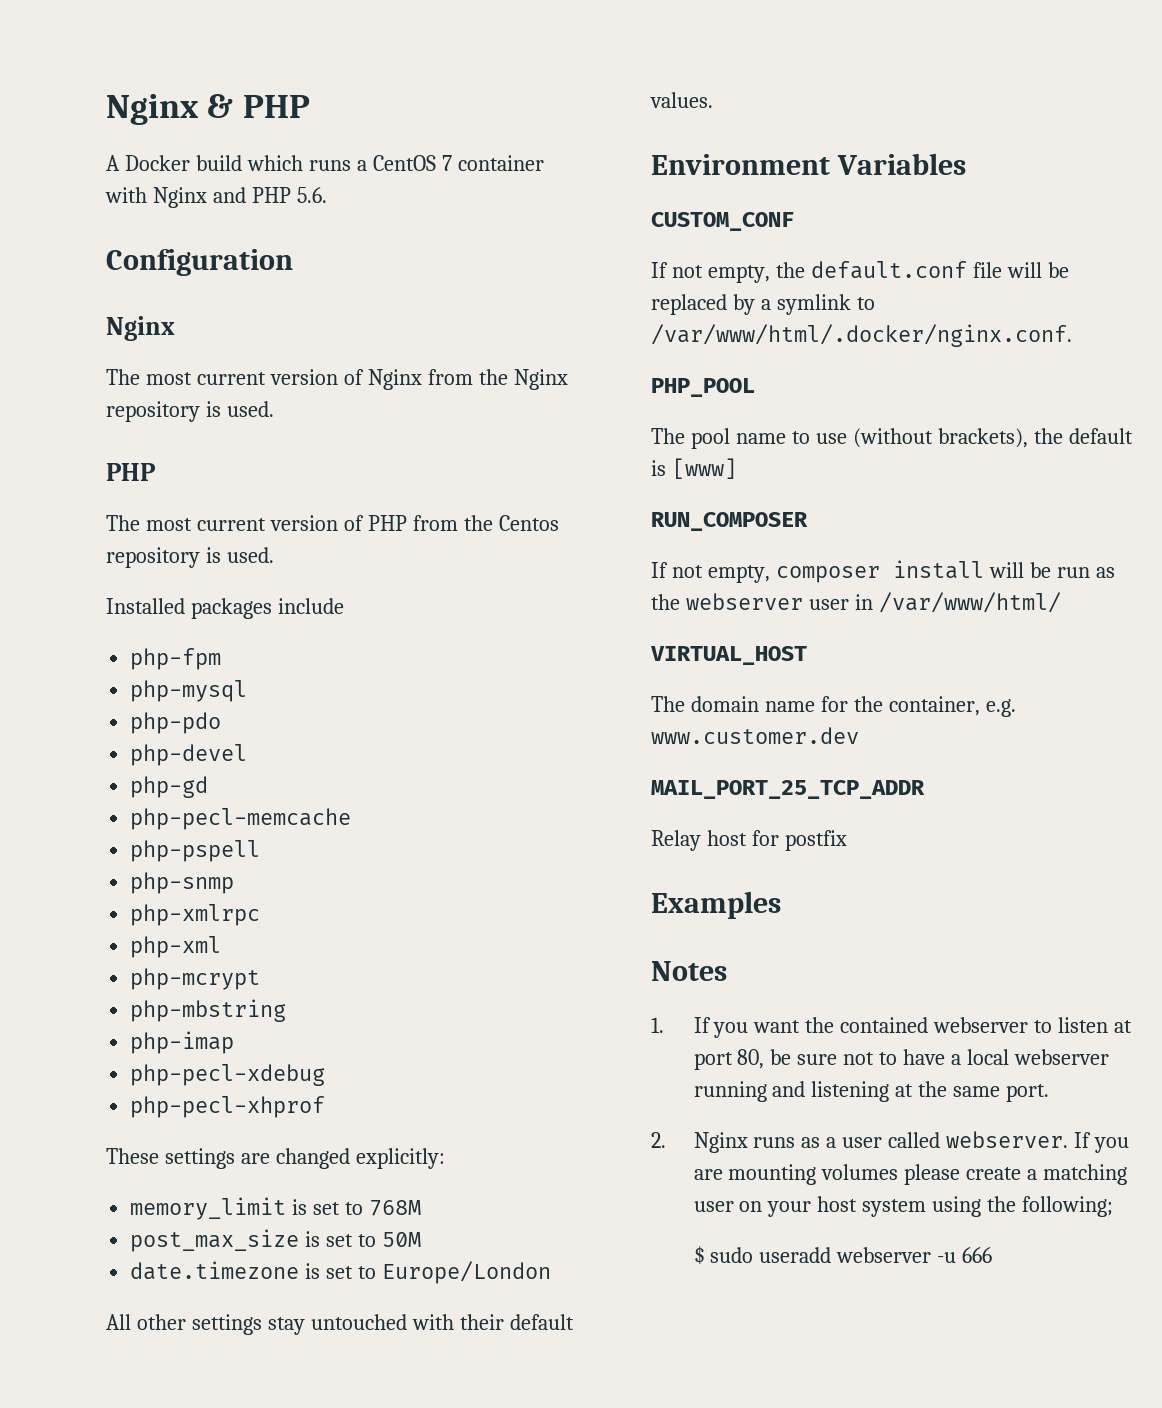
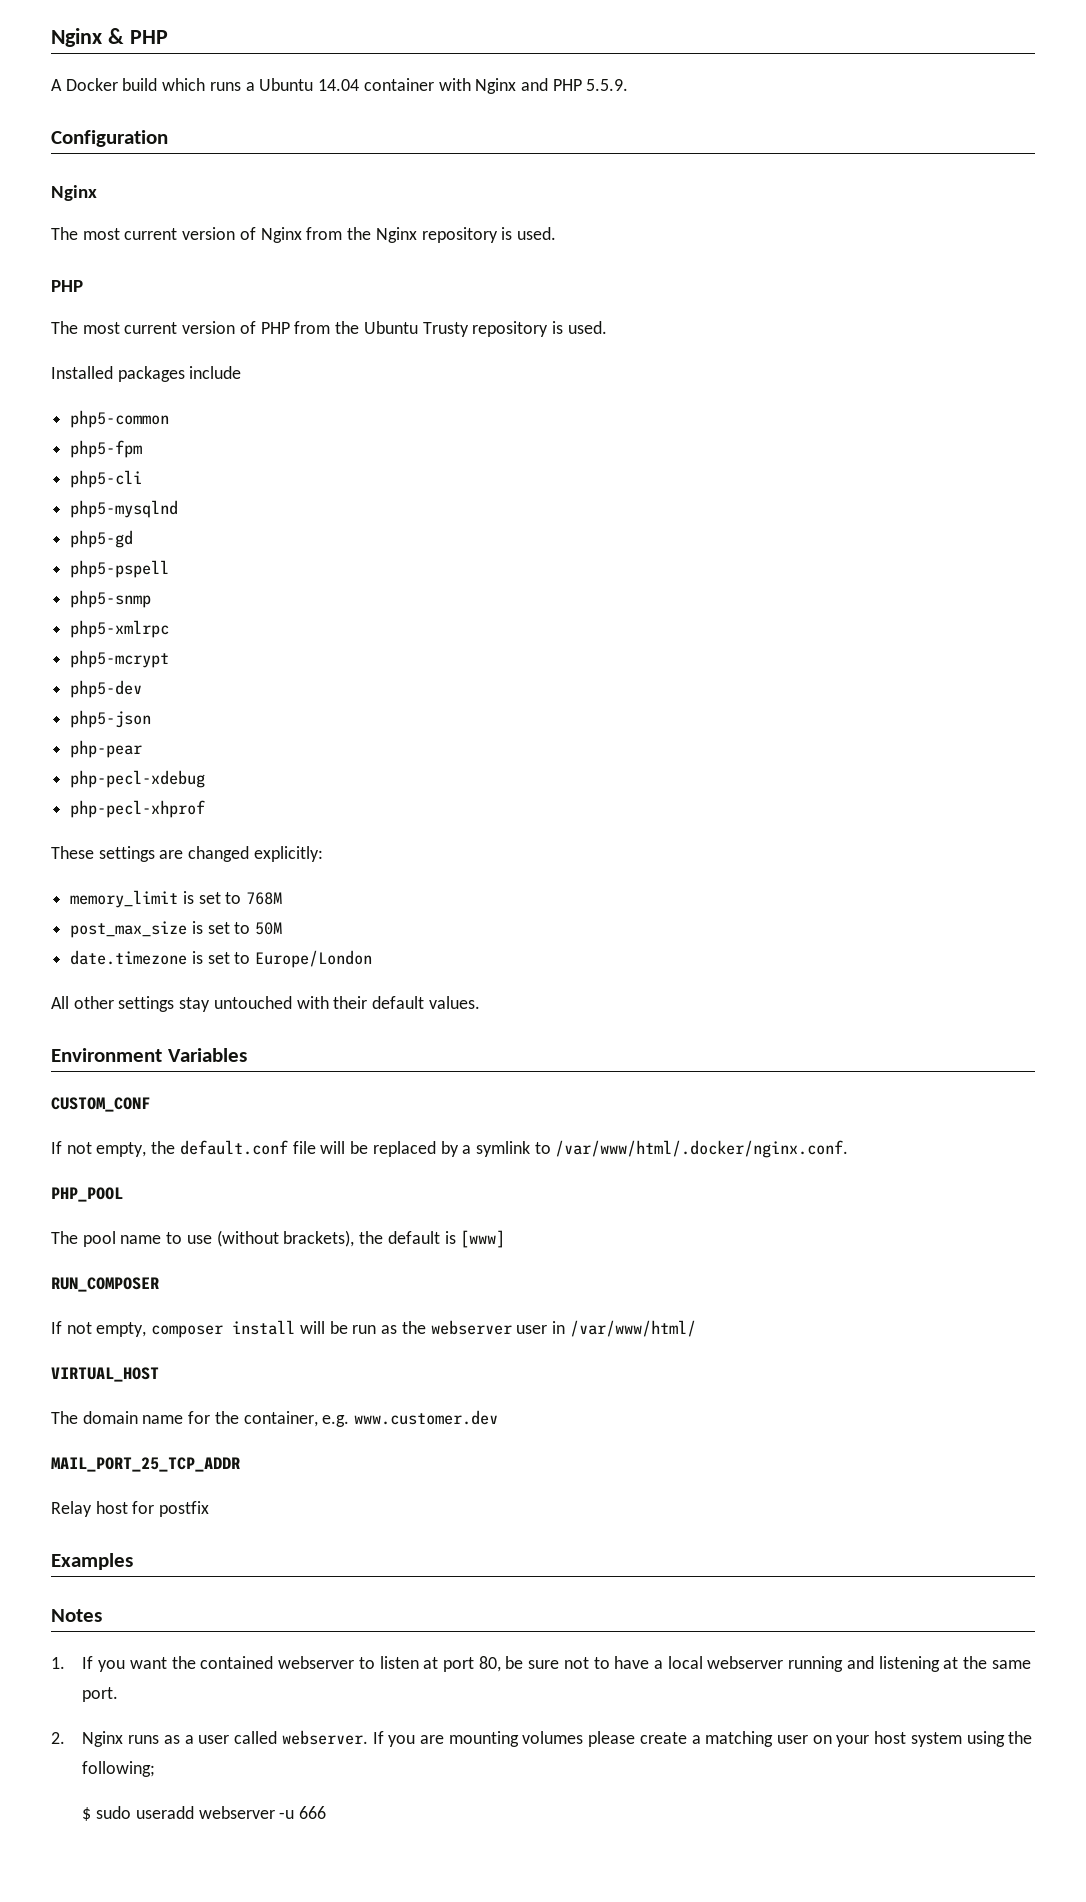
- A Docker build which runs a CentOS 7 container with Nginx and PHP 5.6.
+ A Docker build which runs a Ubuntu 14.04 container with Nginx and PHP 5.5.9.
- The most current version of PHP from the Centos repository is used.
+ The most current version of PHP from the Ubuntu Trusty repository is used.
- php-fpm
- php-mysql
- php-pdo
- php-devel
- php-gd
- php-pecl-memcache
- php-pspell
- php-snmp
- php-xmlrpc
- php-xml
- php-mcrypt
- php-mbstring
- php-imap
+ php5-common
+ php5-fpm
+ php5-cli
+ php5-mysqlnd
+ php5-gd
+ php5-pspell
+ php5-snmp
+ php5-xmlrpc
+ php5-mcrypt
+ php5-dev
+ php5-json
+ php-pear

